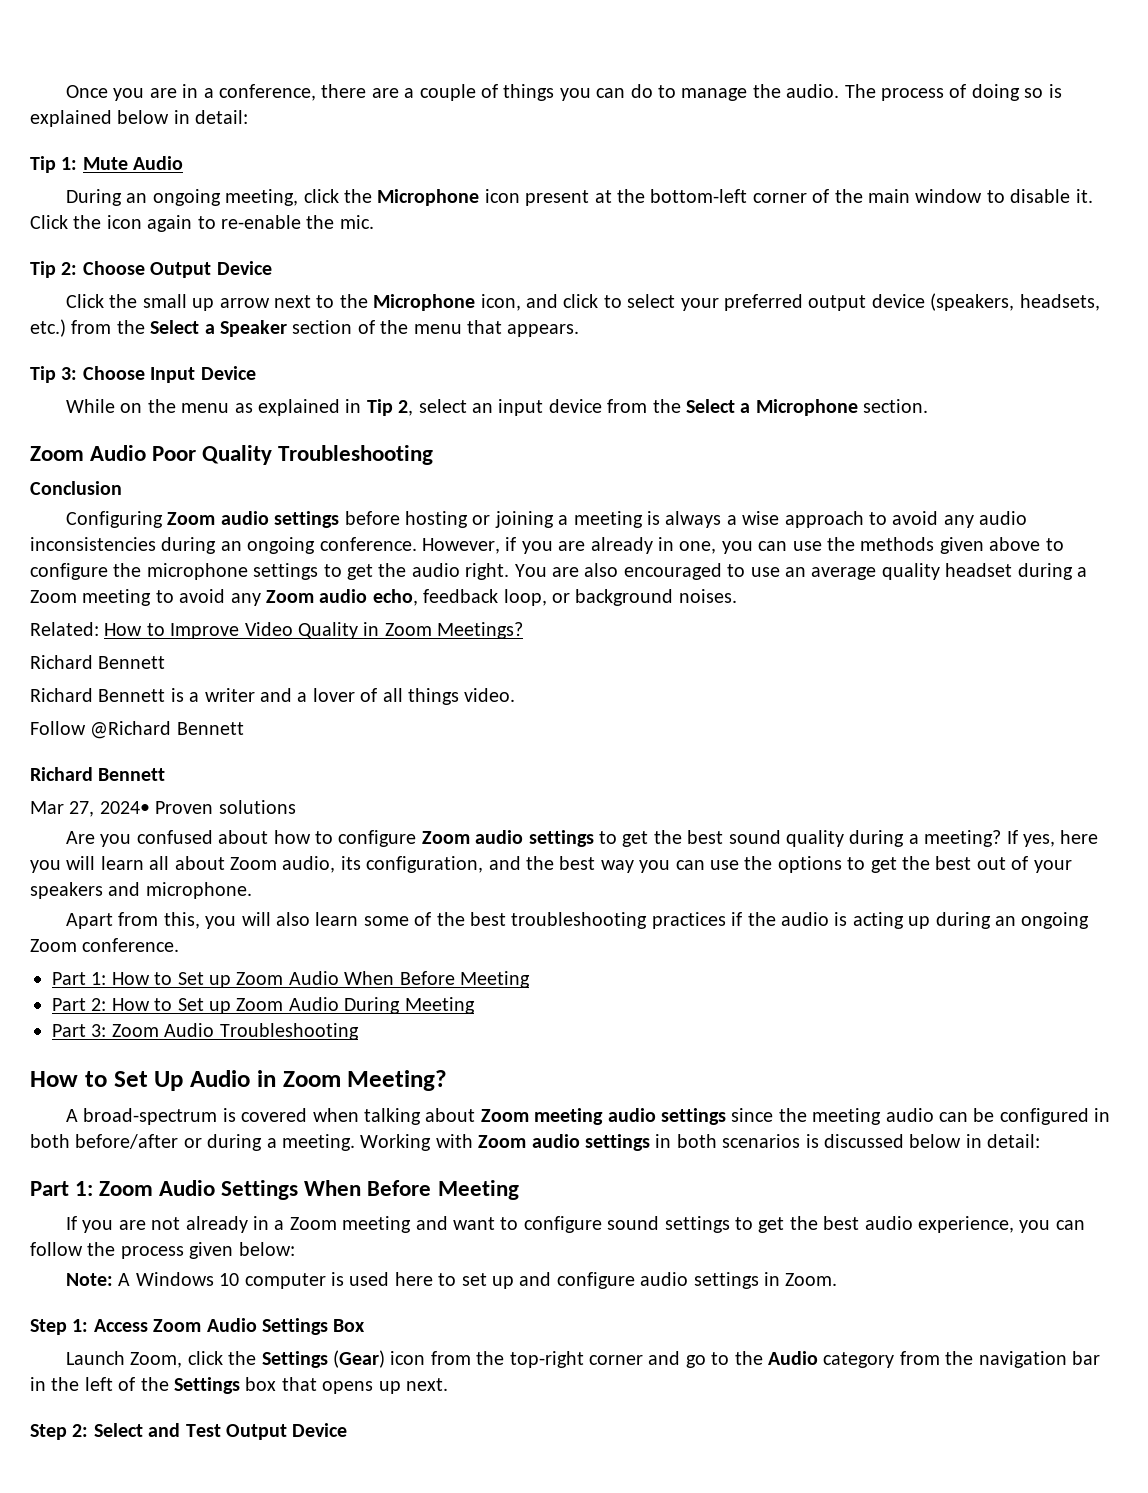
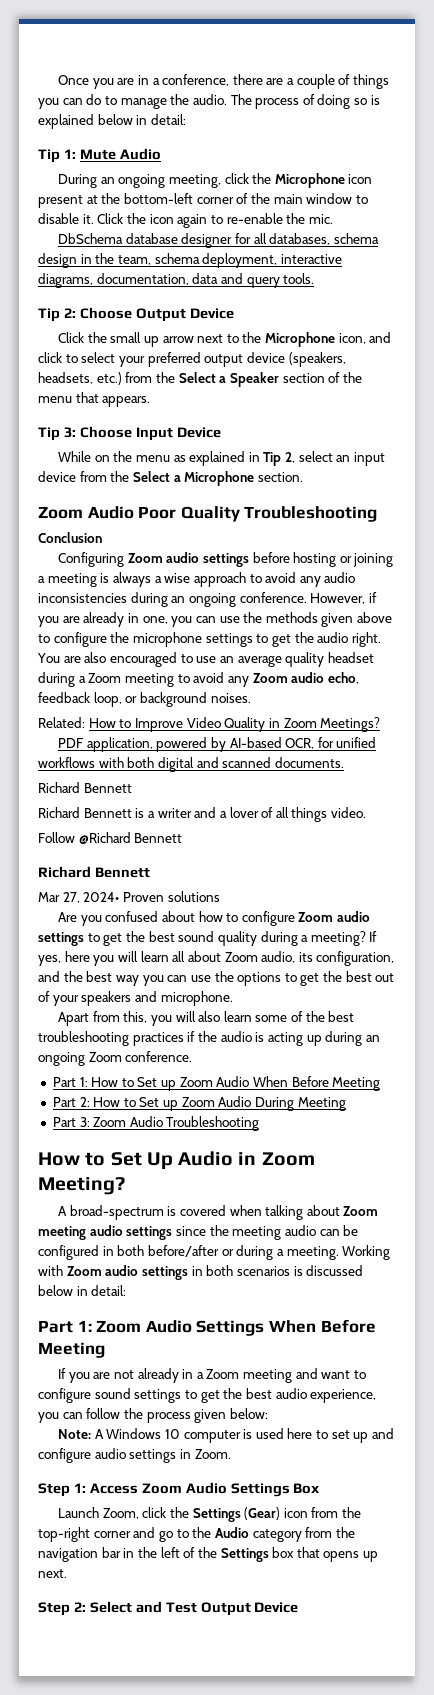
+ DbSchema database designer for all databases, schema design in the team, schema deployment, interactive diagrams, documentation, data and query tools.
+ PDF application, powered by AI-based OCR, for unified workflows with both digital and scanned documents.

